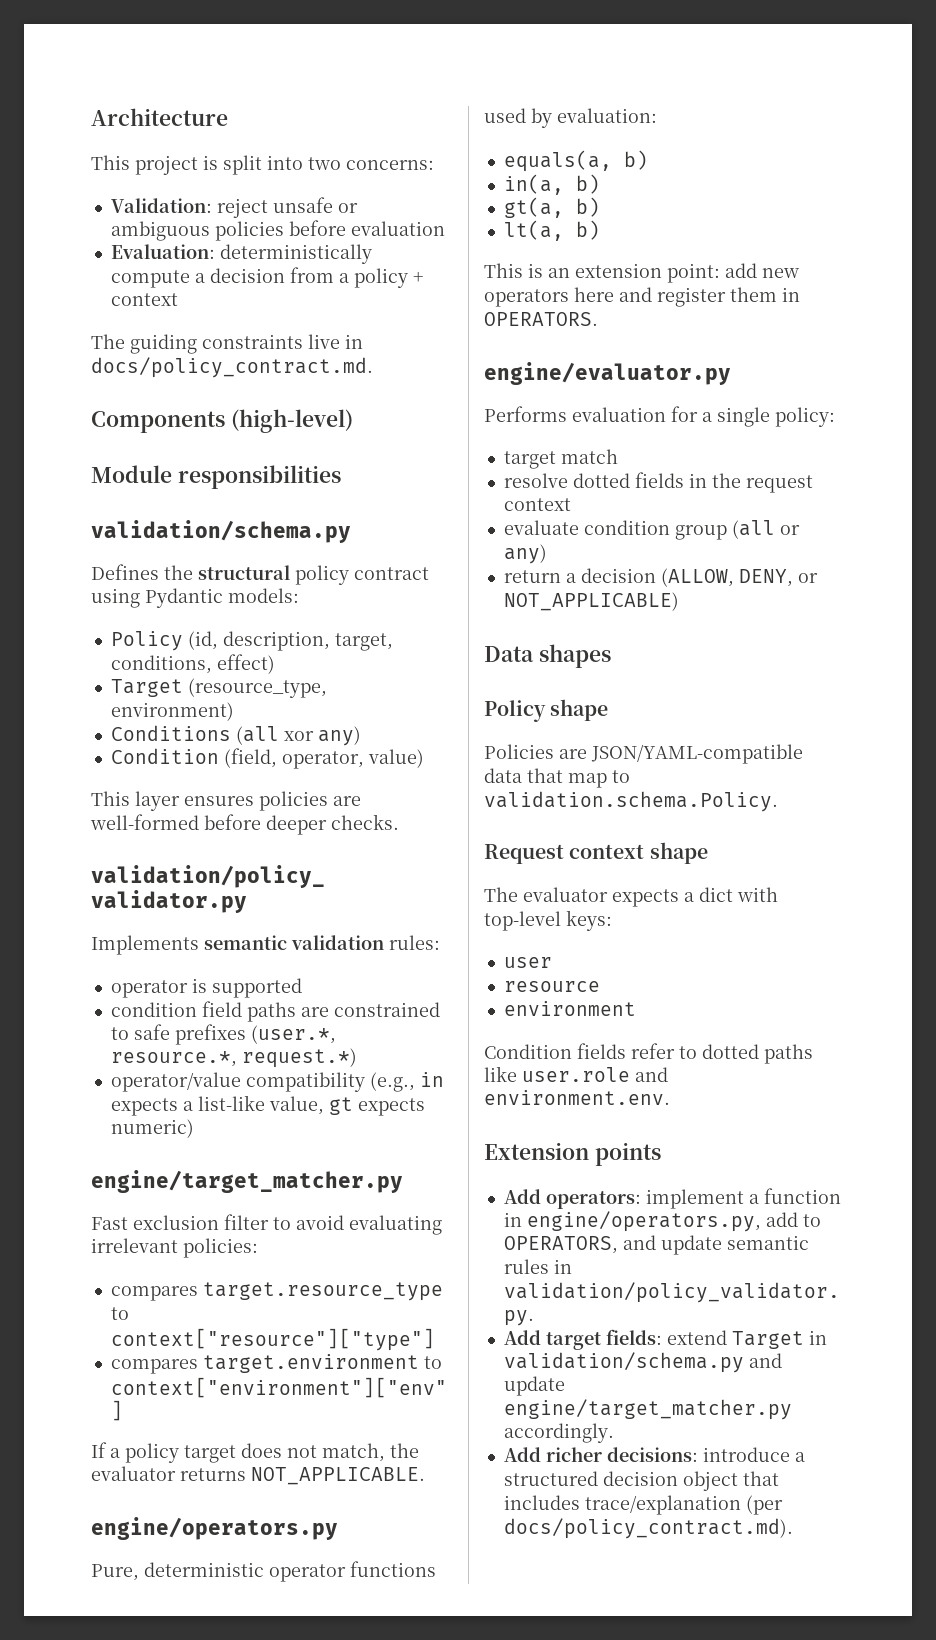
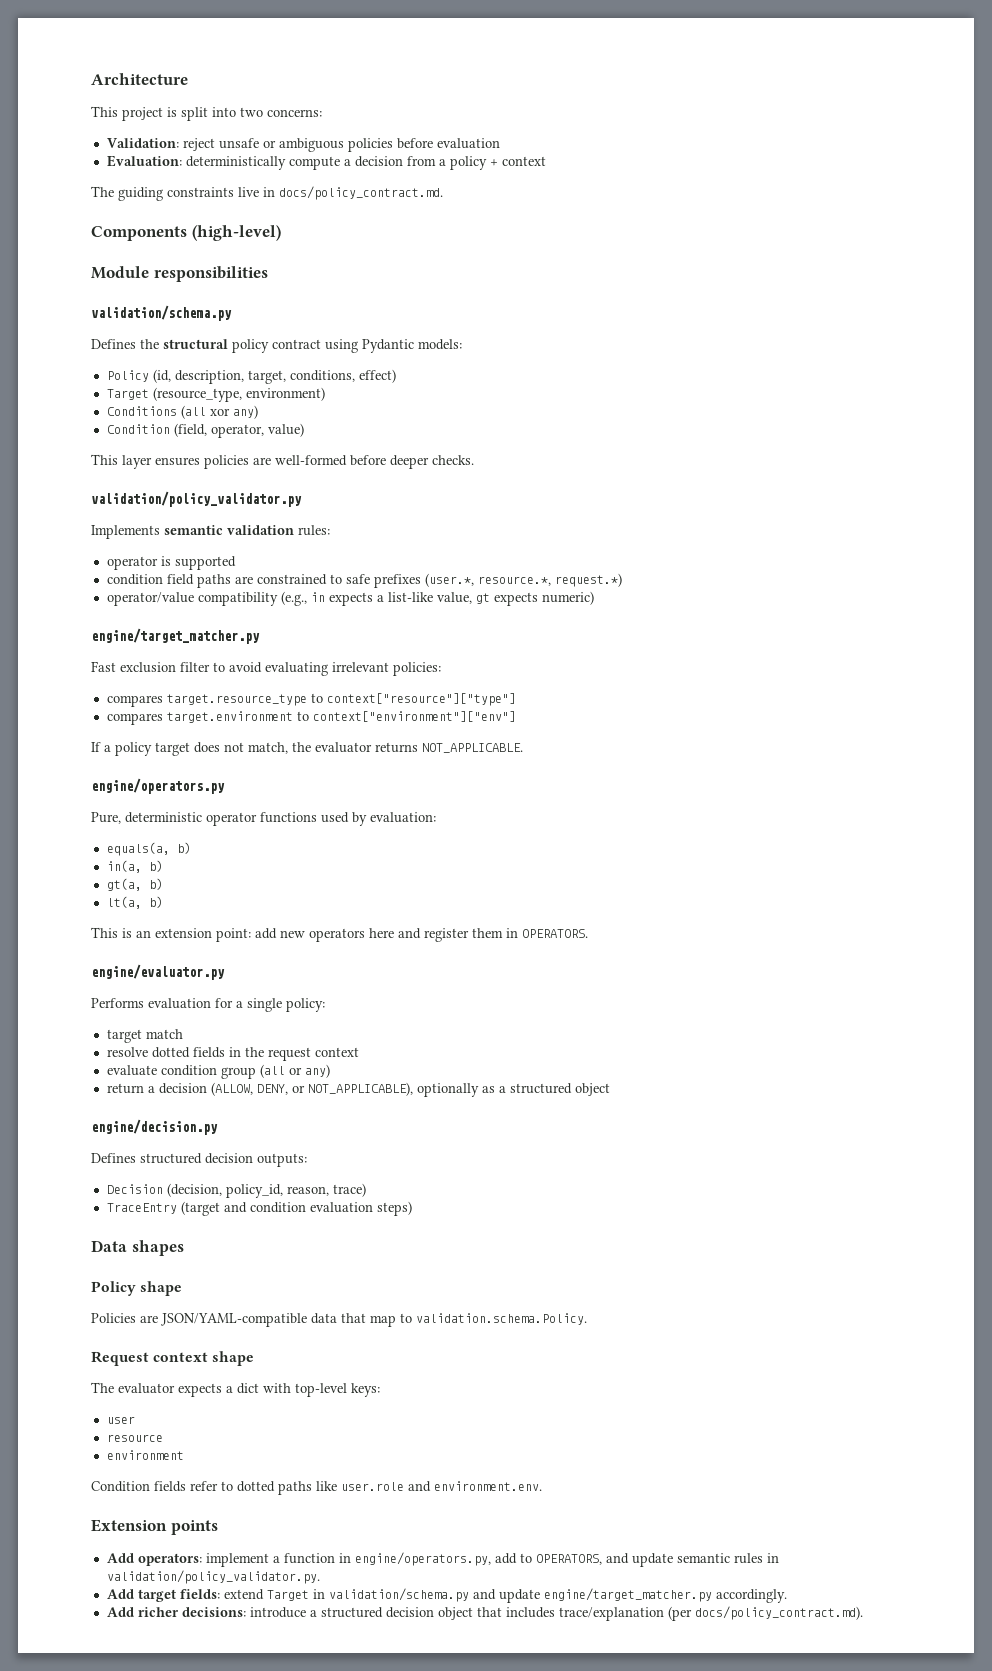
- return a decision (ALLOW, DENY, or NOT_APPLICABLE)
+ return a decision (ALLOW, DENY, or NOT_APPLICABLE), optionally as a structured object
+ engine/decision.py
+ Defines structured decision outputs:
+ Decision (decision, policy_id, reason, trace)
+ TraceEntry (target and condition evaluation steps)

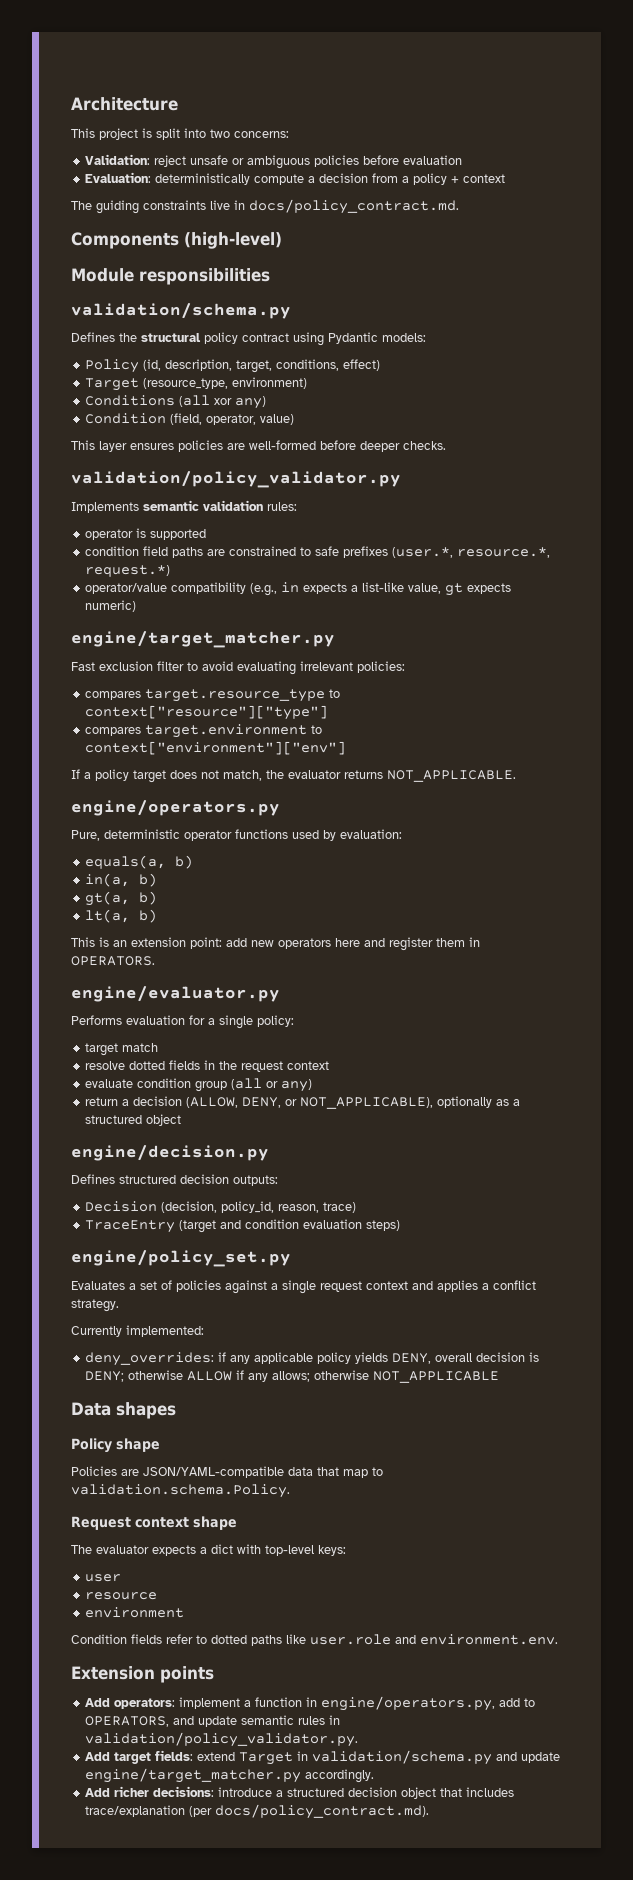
+ engine/policy_set.py
+ Evaluates a set of policies against a single request context and applies a conflict strategy.
+ Currently implemented:
+ deny_overrides: if any applicable policy yields DENY, overall decision is DENY; otherwise ALLOW if any allows; otherwise NOT_APPLICABLE

